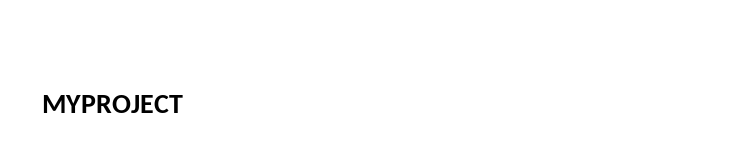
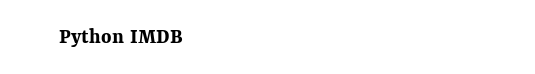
- MYPROJECT
+ Python IMDB

